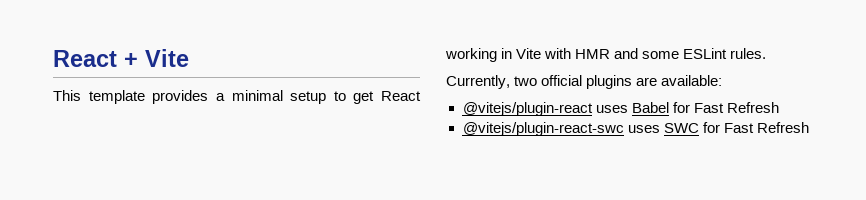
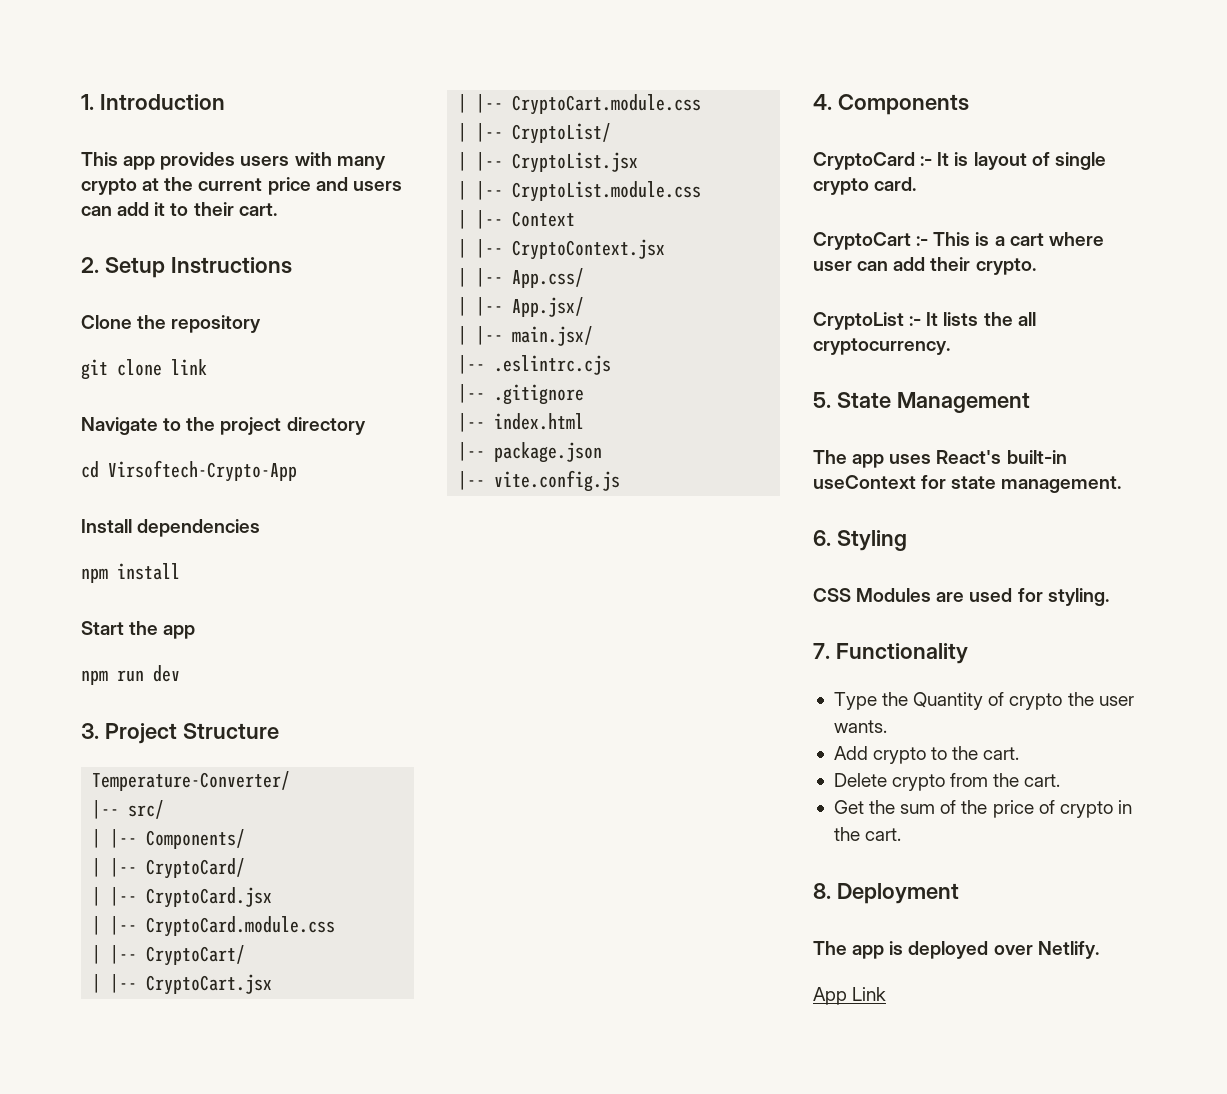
- React + Vite
- This template provides a minimal setup to get React working in Vite with HMR and some ESLint rules.
- Currently, two official plugins are available:
- @vitejs/plugin-react uses Babel for Fast Refresh
- @vitejs/plugin-react-swc uses SWC for Fast Refresh
+ 1. Introduction
+ This app provides users with many crypto at the current price and users can add it to their cart.
+ 2. Setup Instructions
+ Clone the repository
+ git clone link
+ Navigate to the project directory
+ cd Virsoftech-Crypto-App
+ Install dependencies
+ npm install
+ Start the app
+ npm run dev
+ 3. Project Structure
+ Temperature-Converter/
+ |-- src/
+ | |-- Components/
+ | |-- CryptoCard/
+ | |-- CryptoCard.jsx
+ | |-- CryptoCard.module.css
+ | |-- CryptoCart/
+ | |-- CryptoCart.jsx
+ | |-- CryptoCart.module.css
+ | |-- CryptoList/
+ | |-- CryptoList.jsx
+ | |-- CryptoList.module.css
+ | |-- Context
+ | |-- CryptoContext.jsx
+ | |-- App.css/
+ | |-- App.jsx/
+ | |-- main.jsx/
+ |-- .eslintrc.cjs
+ |-- .gitignore
+ |-- index.html
+ |-- package.json
+ |-- vite.config.js
+ 4. Components
+ CryptoCard :- It is layout of single crypto card.
+ CryptoCart :- This is a cart where user can add their crypto.
+ CryptoList :- It lists the all cryptocurrency.
+ 5. State Management
+ The app uses React's built-in useContext for state management.
+ 6. Styling
+ CSS Modules are used for styling.
+ 7. Functionality
+ Type the Quantity of crypto the user wants.
+ Add crypto to the cart.
+ Delete crypto from the cart.
+ Get the sum of the price of crypto in the cart.
+ 8. Deployment
+ The app is deployed over Netlify.
+ App Link

